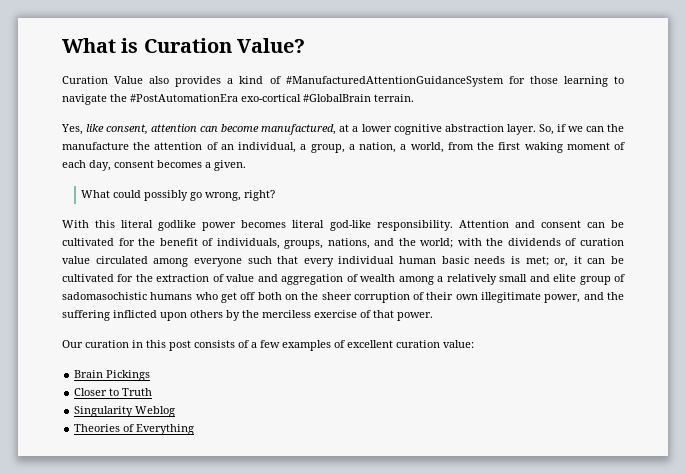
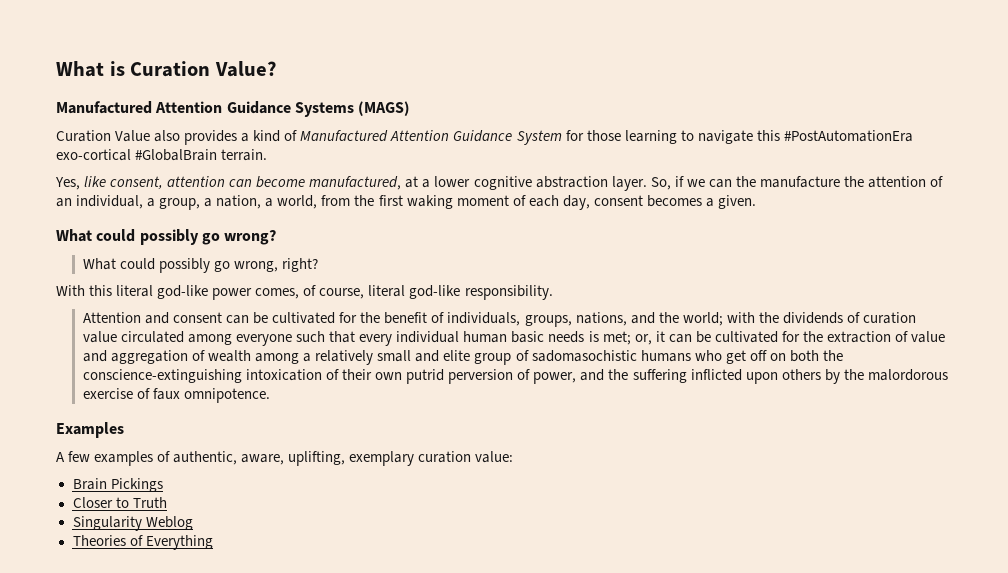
+ Manufactured Attention Guidance Systems (MAGS)
- Curation Value also provides a kind of #ManufacturedAttentionGuidanceSystem for those learning to navigate the #PostAutomationEra exo-cortical #GlobalBrain terrain.
+ Curation Value also provides a kind of Manufactured Attention Guidance System for those learning to navigate this #PostAutomationEra exo-cortical #GlobalBrain terrain.
+ What could possibly go wrong?
- With this literal godlike power becomes literal god-like responsibility. Attention and consent can be cultivated for the benefit of individuals, groups, nations, and the world;
+ With this literal god-like power comes, of course, literal god-like responsibility.
+ Attention and consent can be cultivated for the benefit of individuals, groups, nations, and the world;
- or, it can be cultivated for the extraction of value and aggregation of wealth among a relatively small and elite group of sadomasochistic humans who get off both on the sheer corruption of their own illegitimate power, and the suffering inflicted upon others by the merciless exercise of that power.
- Our curation in this post consists of a few examples of excellent curation value:
+ or, it can be cultivated for the extraction of value and aggregation of wealth among a relatively small and elite group of sadomasochistic humans who get off on both the conscience-extinguishing intoxication of their own putrid perversion of power, and the suffering inflicted upon others by the malordorous exercise of faux omnipotence.
+ Examples
+ A few examples of authentic, aware, uplifting, exemplary curation value:

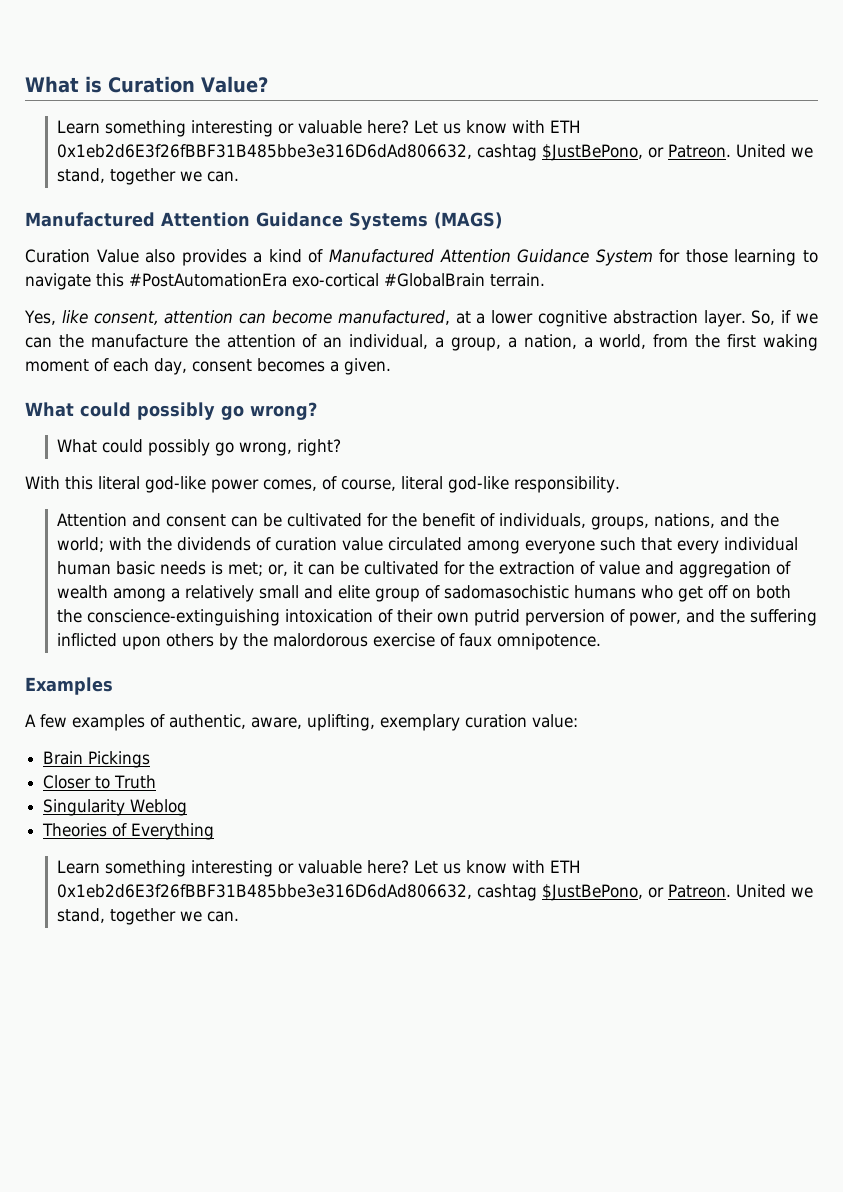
  What is Curation Value?
+ Learn something interesting or valuable here? Let us know with ETH 0x1eb2d6E3f26fBBF31B485bbe3e316D6dAd806632, cashtag $JustBePono, or Patreon. United we stand, together we can.
  Theories of Everything
+ Learn something interesting or valuable here? Let us know with ETH 0x1eb2d6E3f26fBBF31B485bbe3e316D6dAd806632, cashtag $JustBePono, or Patreon. United we stand, together we can.

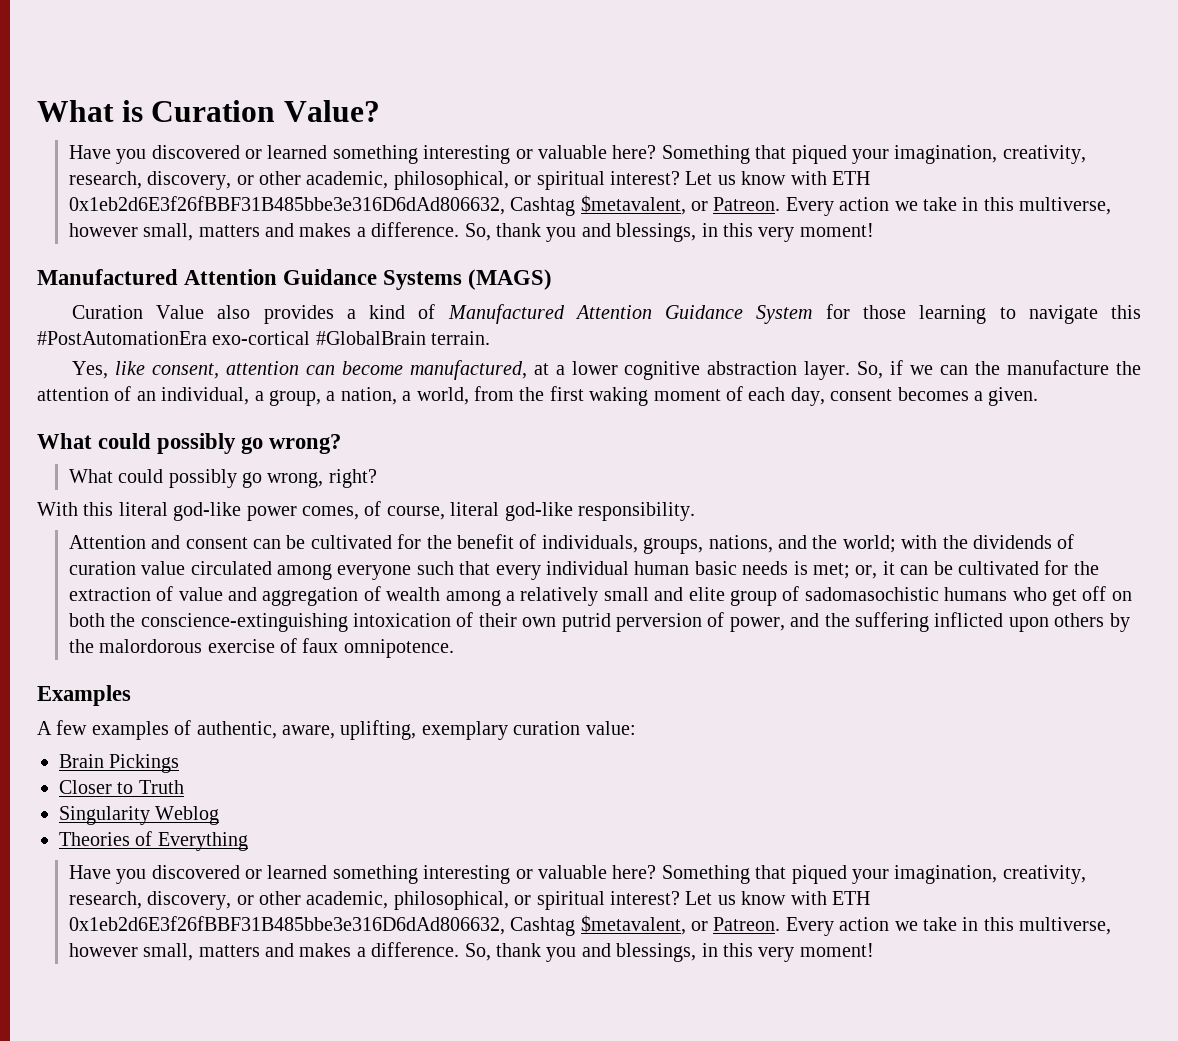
  What is Curation Value?
- Learn something interesting or valuable here? Let us know with ETH 0x1eb2d6E3f26fBBF31B485bbe3e316D6dAd806632, cashtag $JustBePono, or Patreon. United we stand, together we can.
+ Have you discovered or learned something interesting or valuable here? Something that piqued your imagination, creativity, research, discovery, or other academic, philosophical, or spiritual interest? Let us know with ETH 0x1eb2d6E3f26fBBF31B485bbe3e316D6dAd806632, Cashtag $metavalent, or Patreon. Every action we take in this multiverse, however small, matters and makes a difference. So, thank you and blessings, in this very moment!
  Theories of Everything
- Learn something interesting or valuable here? Let us know with ETH 0x1eb2d6E3f26fBBF31B485bbe3e316D6dAd806632, cashtag $JustBePono, or Patreon. United we stand, together we can.
+ Have you discovered or learned something interesting or valuable here? Something that piqued your imagination, creativity, research, discovery, or other academic, philosophical, or spiritual interest? Let us know with ETH 0x1eb2d6E3f26fBBF31B485bbe3e316D6dAd806632, Cashtag $metavalent, or Patreon. Every action we take in this multiverse, however small, matters and makes a difference. So, thank you and blessings, in this very moment!

